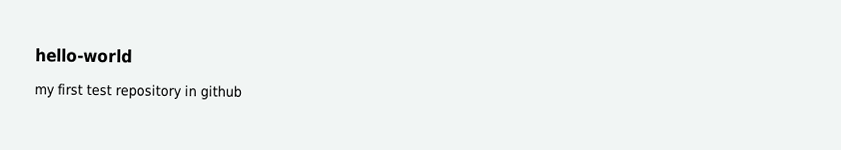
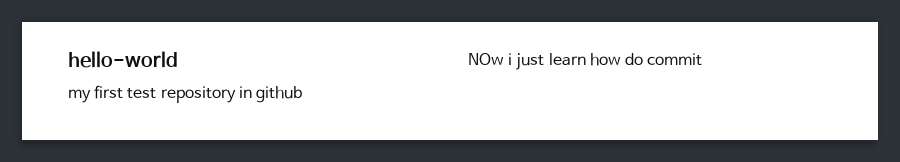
+ NOw i just learn how do commit

